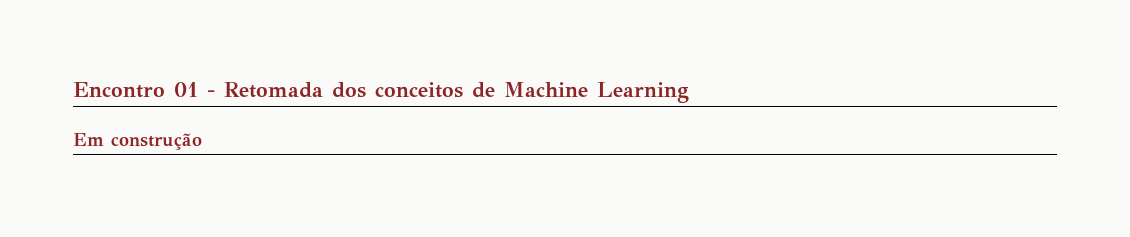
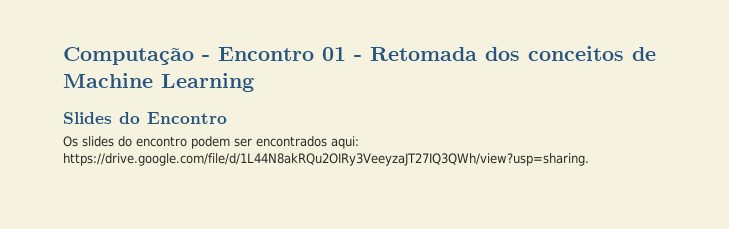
- Encontro 01 - Retomada dos conceitos de Machine Learning
+ Computação - Encontro 01 - Retomada dos conceitos de Machine Learning
- Em construção
+ Slides do Encontro
+ Os slides do encontro podem ser encontrados aqui: https://drive.google.com/file/d/1L44N8akRQu2OIRy3VeeyzaJT27IQ3QWh/view?usp=sharing.

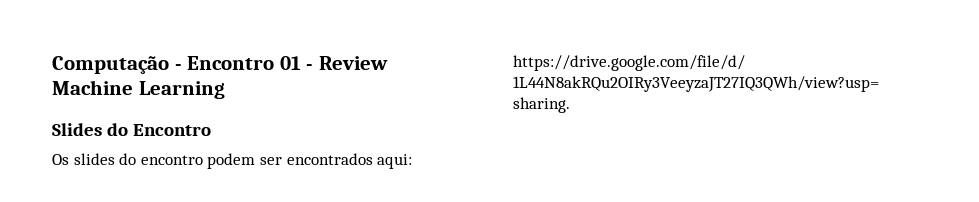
- Computação - Encontro 01 - Retomada dos conceitos de Machine Learning
+ Computação - Encontro 01 - Review Machine Learning

